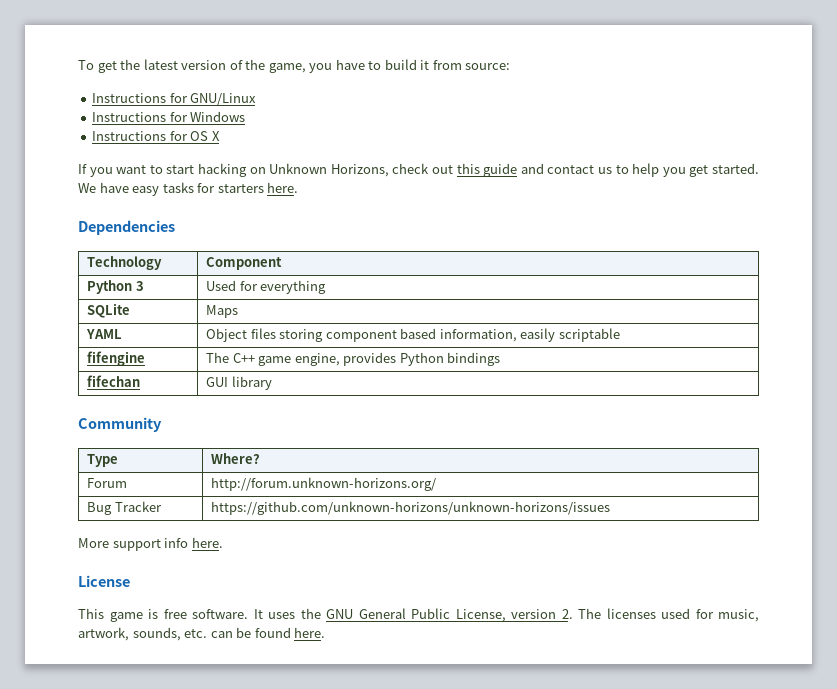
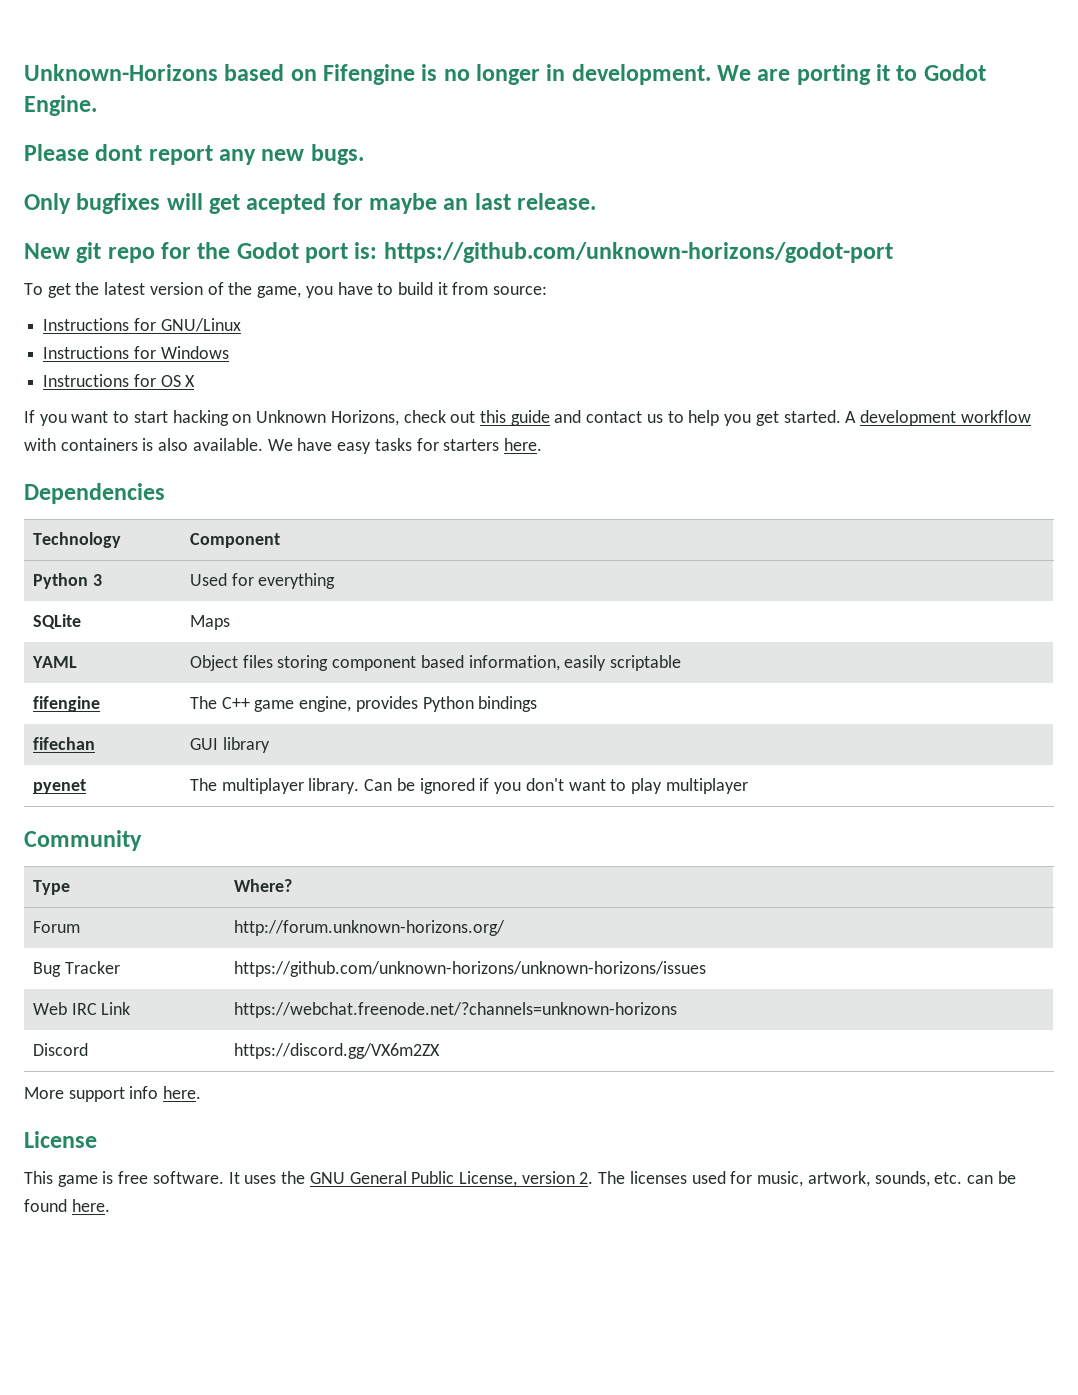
+ Unknown-Horizons based on Fifengine is no longer in development. We are porting it to Godot Engine.
+ Please dont report any new bugs.
+ Only bugfixes will get acepted for maybe an last release.
+ New git repo for the Godot port is: https://github.com/unknown-horizons/godot-port
+ A development workflow with containers is also available.
+ pyenet | The multiplayer library. Can be ignored if you don't want to play multiplayer
+ Web IRC Link | https://webchat.freenode.net/?channels=unknown-horizons
+ Discord | https://discord.gg/VX6m2ZX

